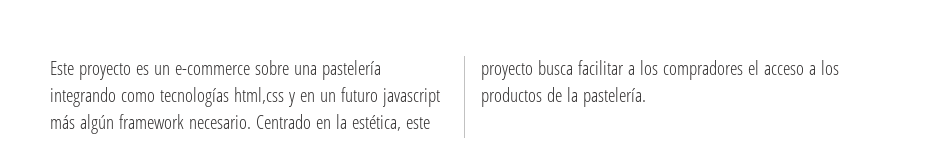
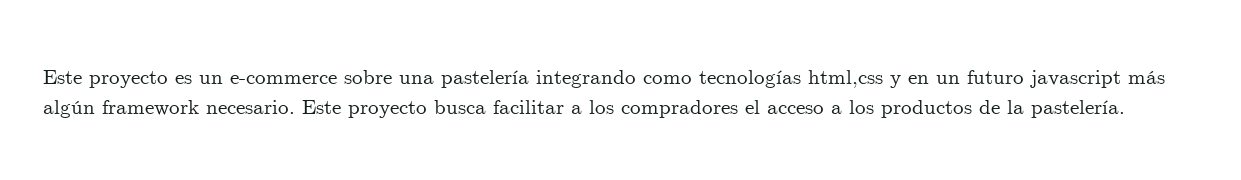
- Centrado en la estética, este proyecto busca facilitar a los compradores el acceso a los productos de la pastelería.
+ Este proyecto busca facilitar a los compradores el acceso a los productos de la pastelería.

